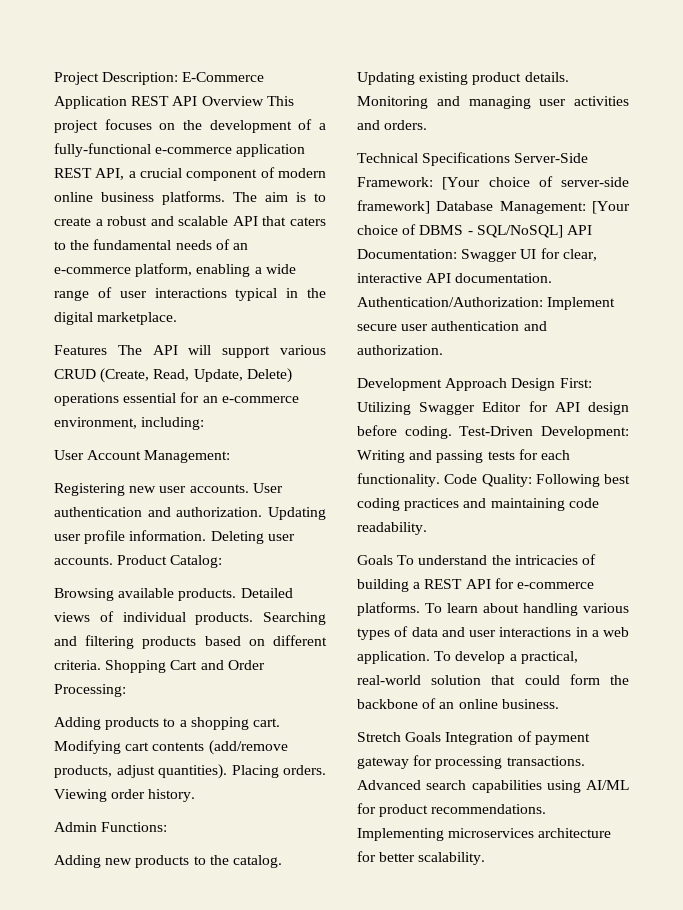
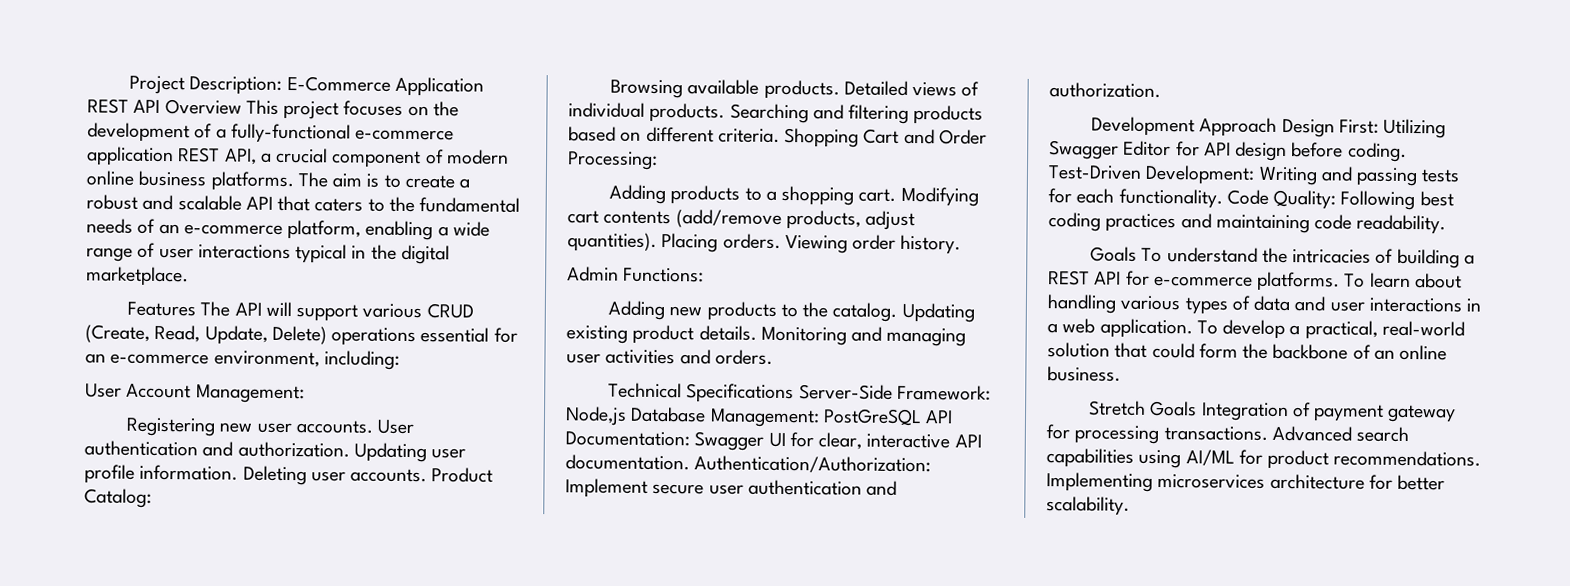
- Technical Specifications Server-Side Framework: [Your choice of server-side framework] Database Management: [Your choice of DBMS - SQL/NoSQL] API Documentation: Swagger UI for clear, interactive API documentation.
+ Technical Specifications Server-Side Framework: Node,js Database Management: PostGreSQL API Documentation: Swagger UI for clear, interactive API documentation.

